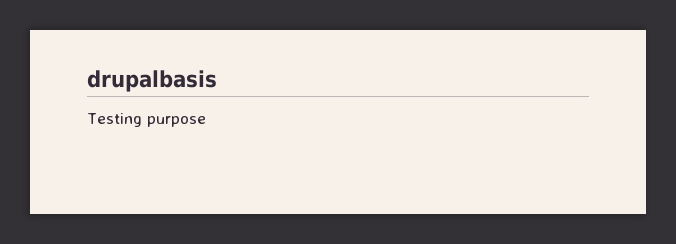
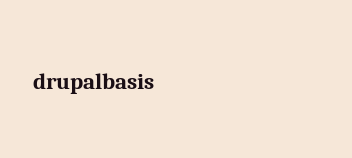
- Testing purpose

